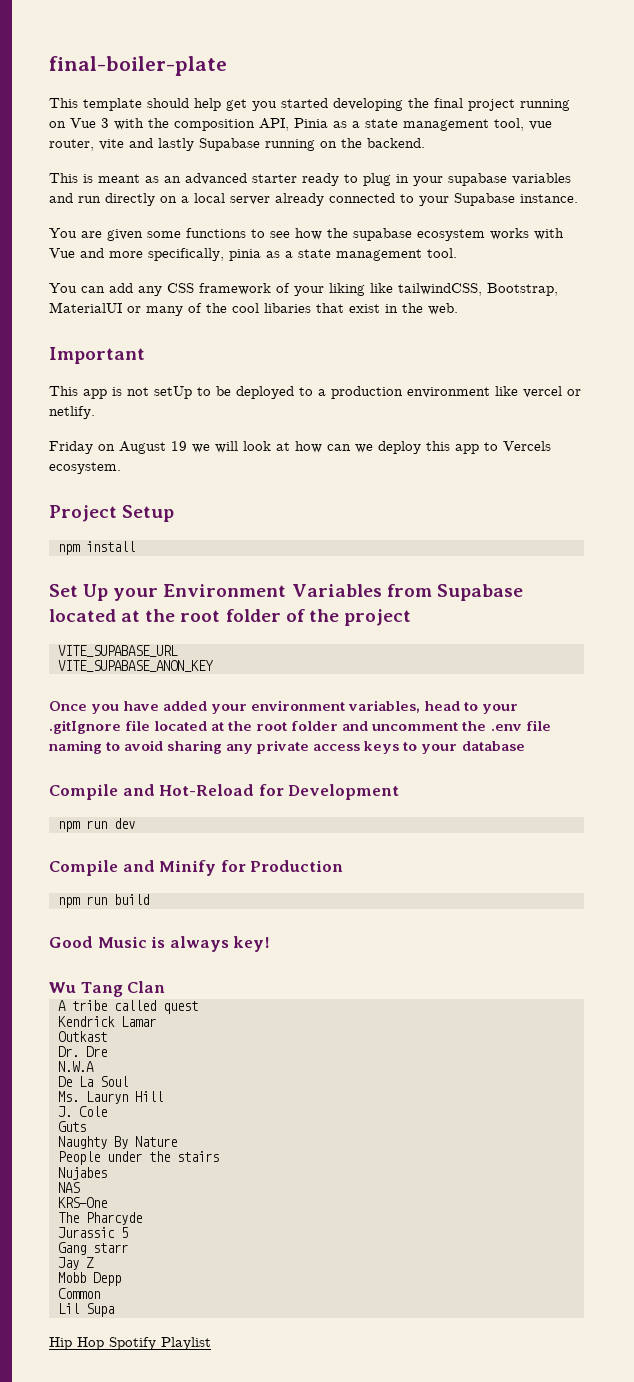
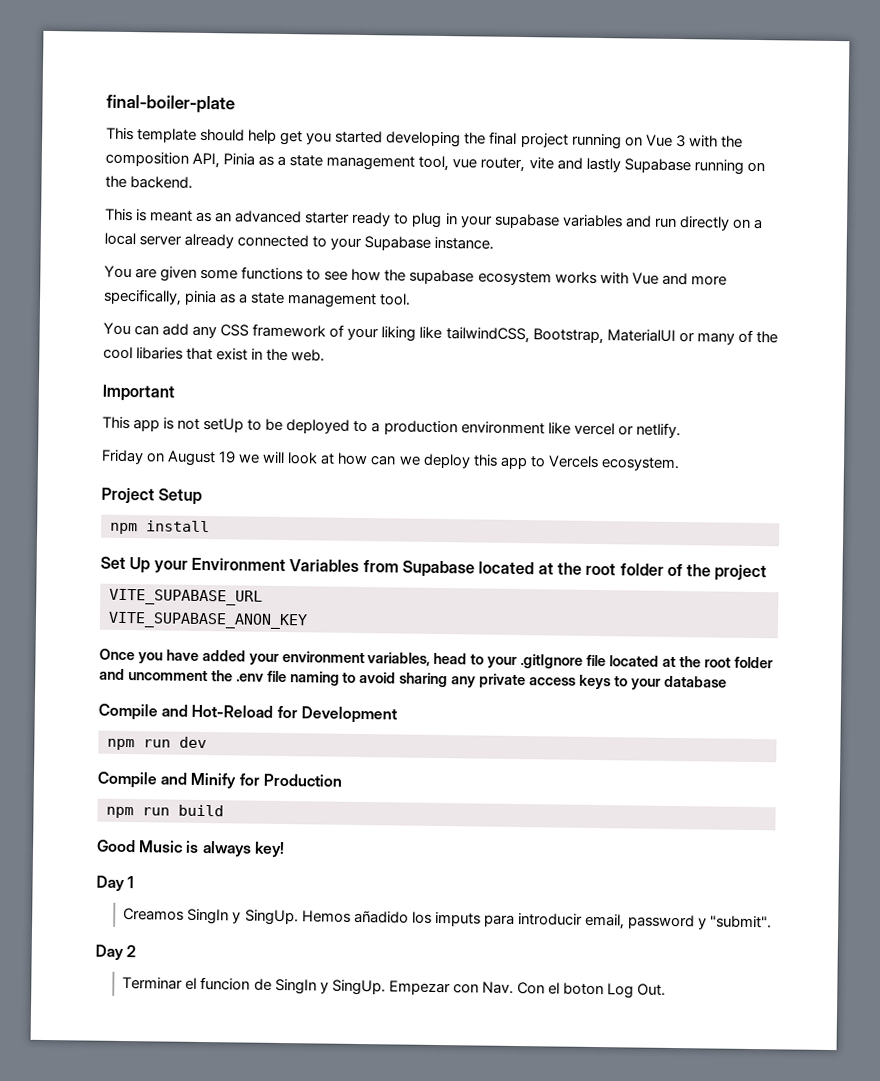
- Wu Tang Clan
- A tribe called quest
- Kendrick Lamar
- Outkast
- Dr. Dre
- N.W.A
- De La Soul
- Ms. Lauryn Hill
- J. Cole
- Guts
- Naughty By Nature
- People under the stairs
- Nujabes
- NAS
- KRS-One
- The Pharcyde
- Jurassic 5
- Gang starr
- Jay Z
- Mobb Depp
- Common
- Lil Supa
- Hip Hop Spotify Playlist
+ Day 1
+ Creamos SingIn y SingUp. Hemos añadido los imputs para introducir email, password y "submit".
+ Day 2
+ Terminar el funcion de SingIn y SingUp. Empezar con Nav. Con el boton Log Out.

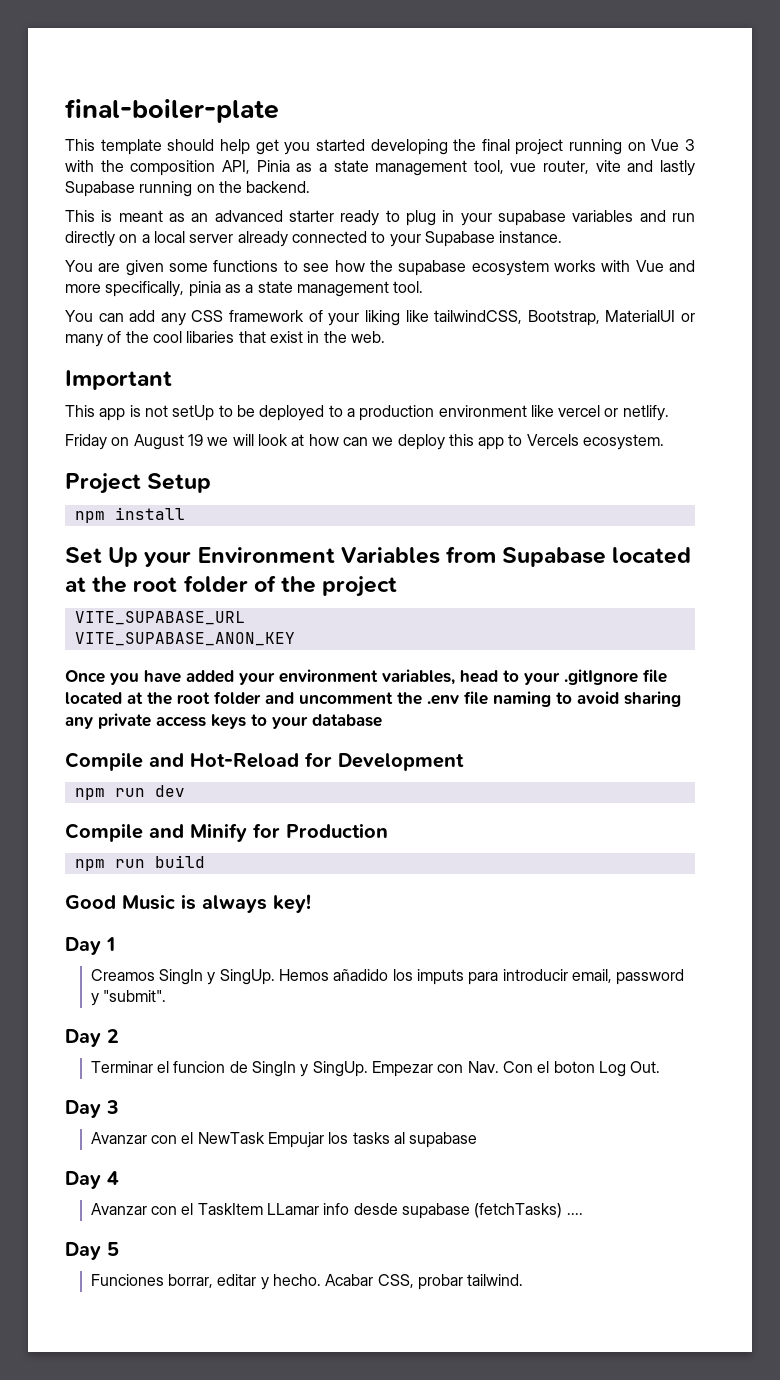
+ Day 3
+ Avanzar con el NewTask Empujar los tasks al supabase
+ Day 4
+ Avanzar con el TaskItem LLamar info desde supabase (fetchTasks) ....
+ Day 5
+ Funciones borrar, editar y hecho. Acabar CSS, probar tailwind.

